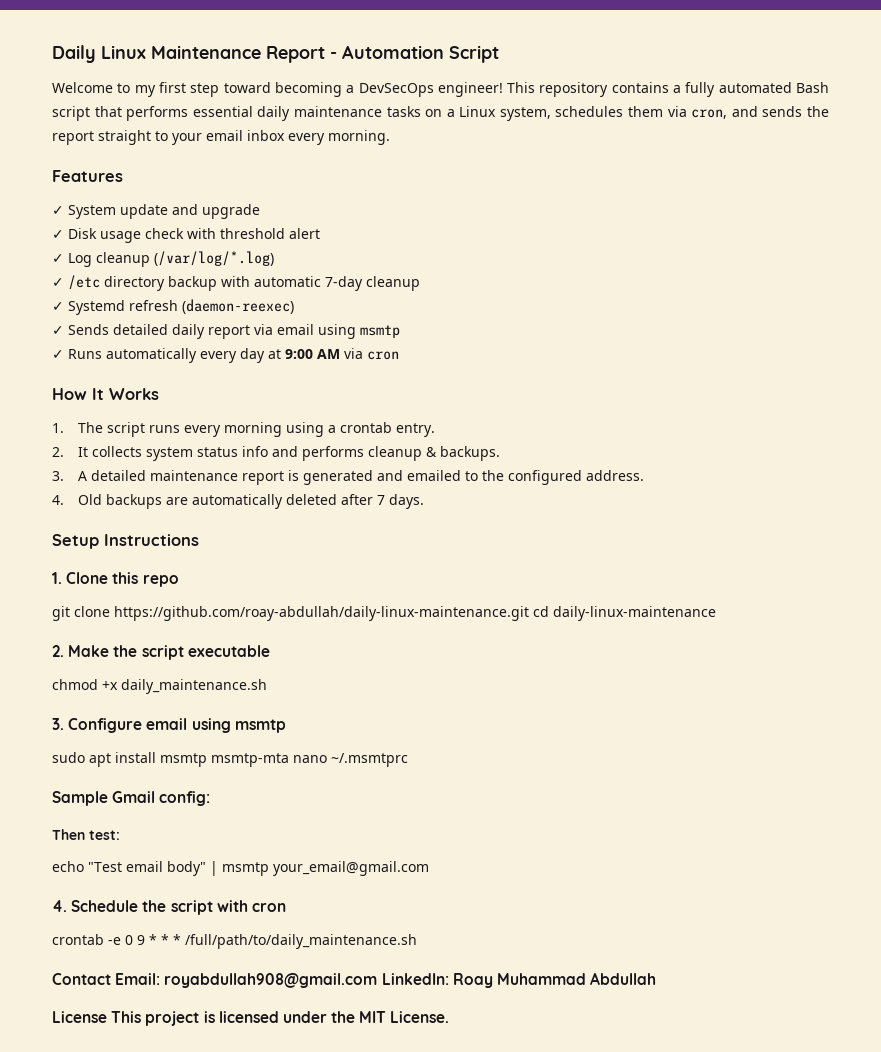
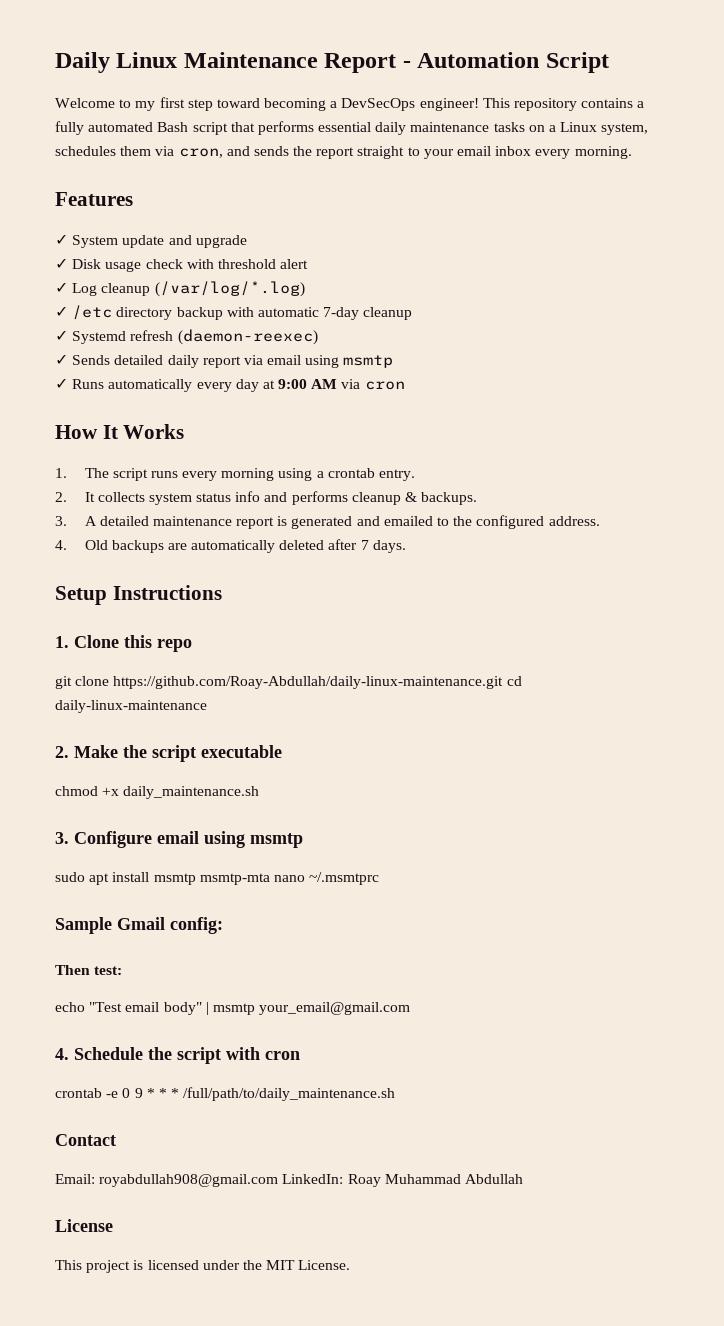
- git clone https://github.com/roay-abdullah/daily-linux-maintenance.git cd daily-linux-maintenance
+ git clone https://github.com/Roay-Abdullah/daily-linux-maintenance.git cd daily-linux-maintenance
- Contact Email: royabdullah908@gmail.com LinkedIn: Roay Muhammad Abdullah
+ Contact
+ Email: royabdullah908@gmail.com LinkedIn: Roay Muhammad Abdullah
- License This project is licensed under the MIT License.
+ License
+ This project is licensed under the MIT License.

